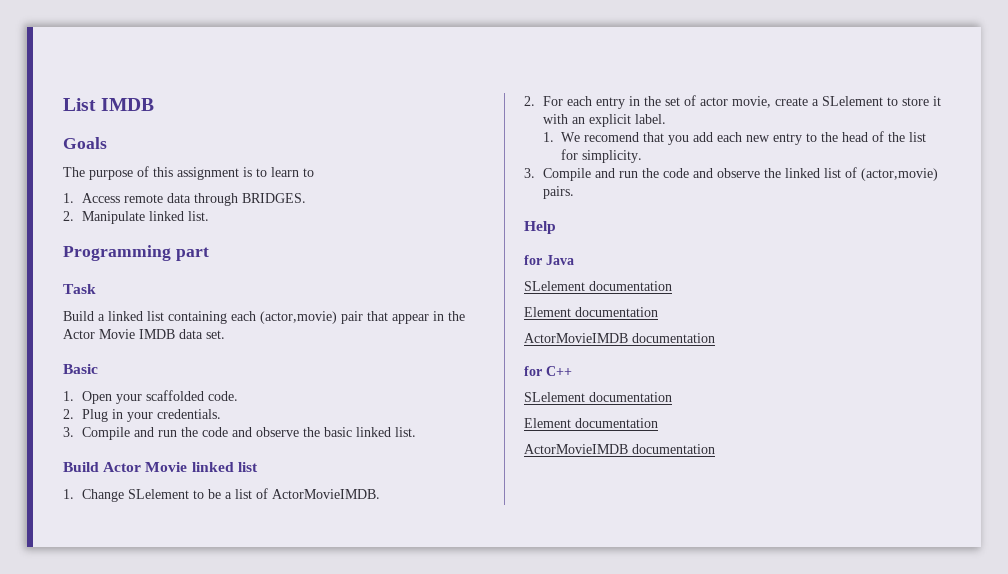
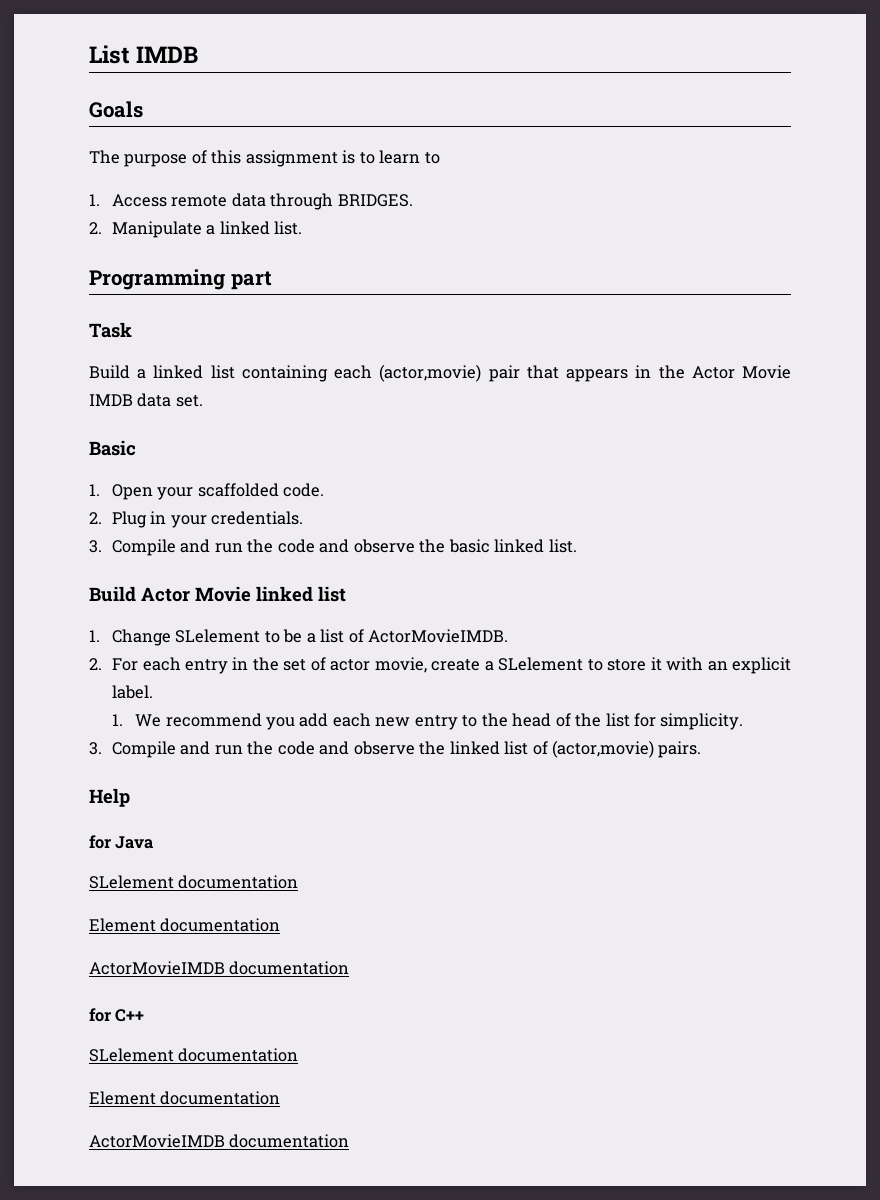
- 2. Manipulate linked list.
+ 2. Manipulate a linked list.
- Build a linked list containing each (actor,movie) pair that appear in the Actor Movie IMDB data set.
+ Build a linked list containing each (actor,movie) pair that appears in the Actor Movie IMDB data set.
- 1. We recomend that you add each new entry to the head of the list for simplicity.
+ 1. We recommend you add each new entry to the head of the list for simplicity.

